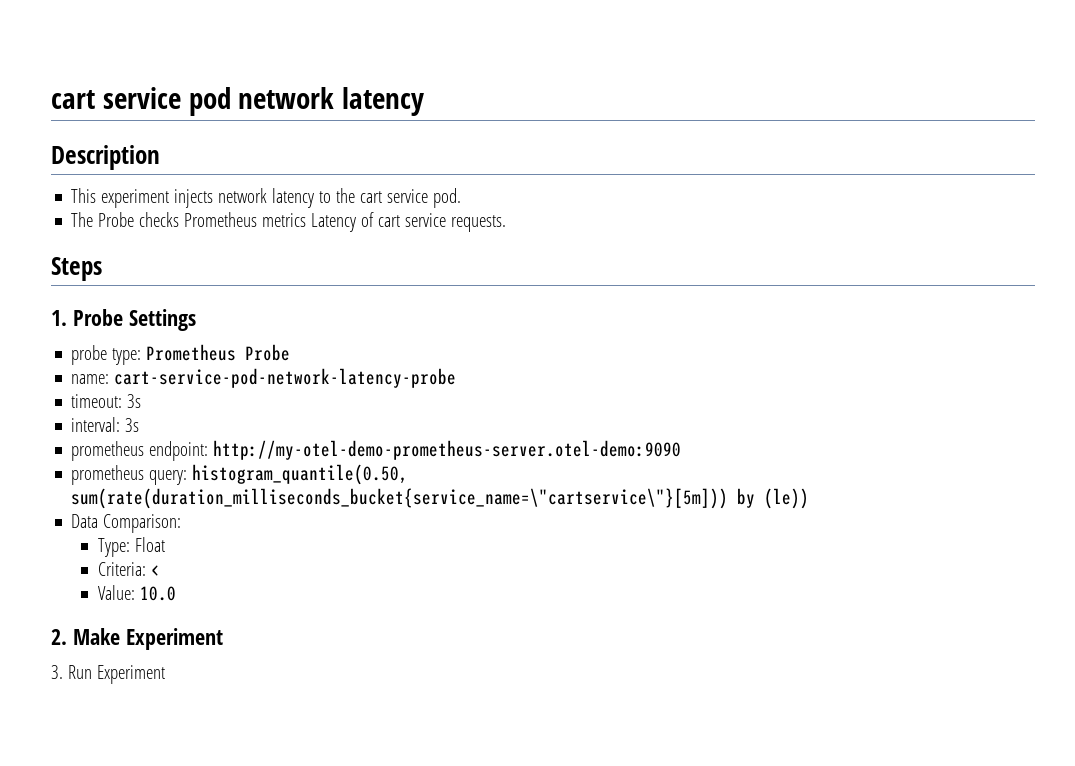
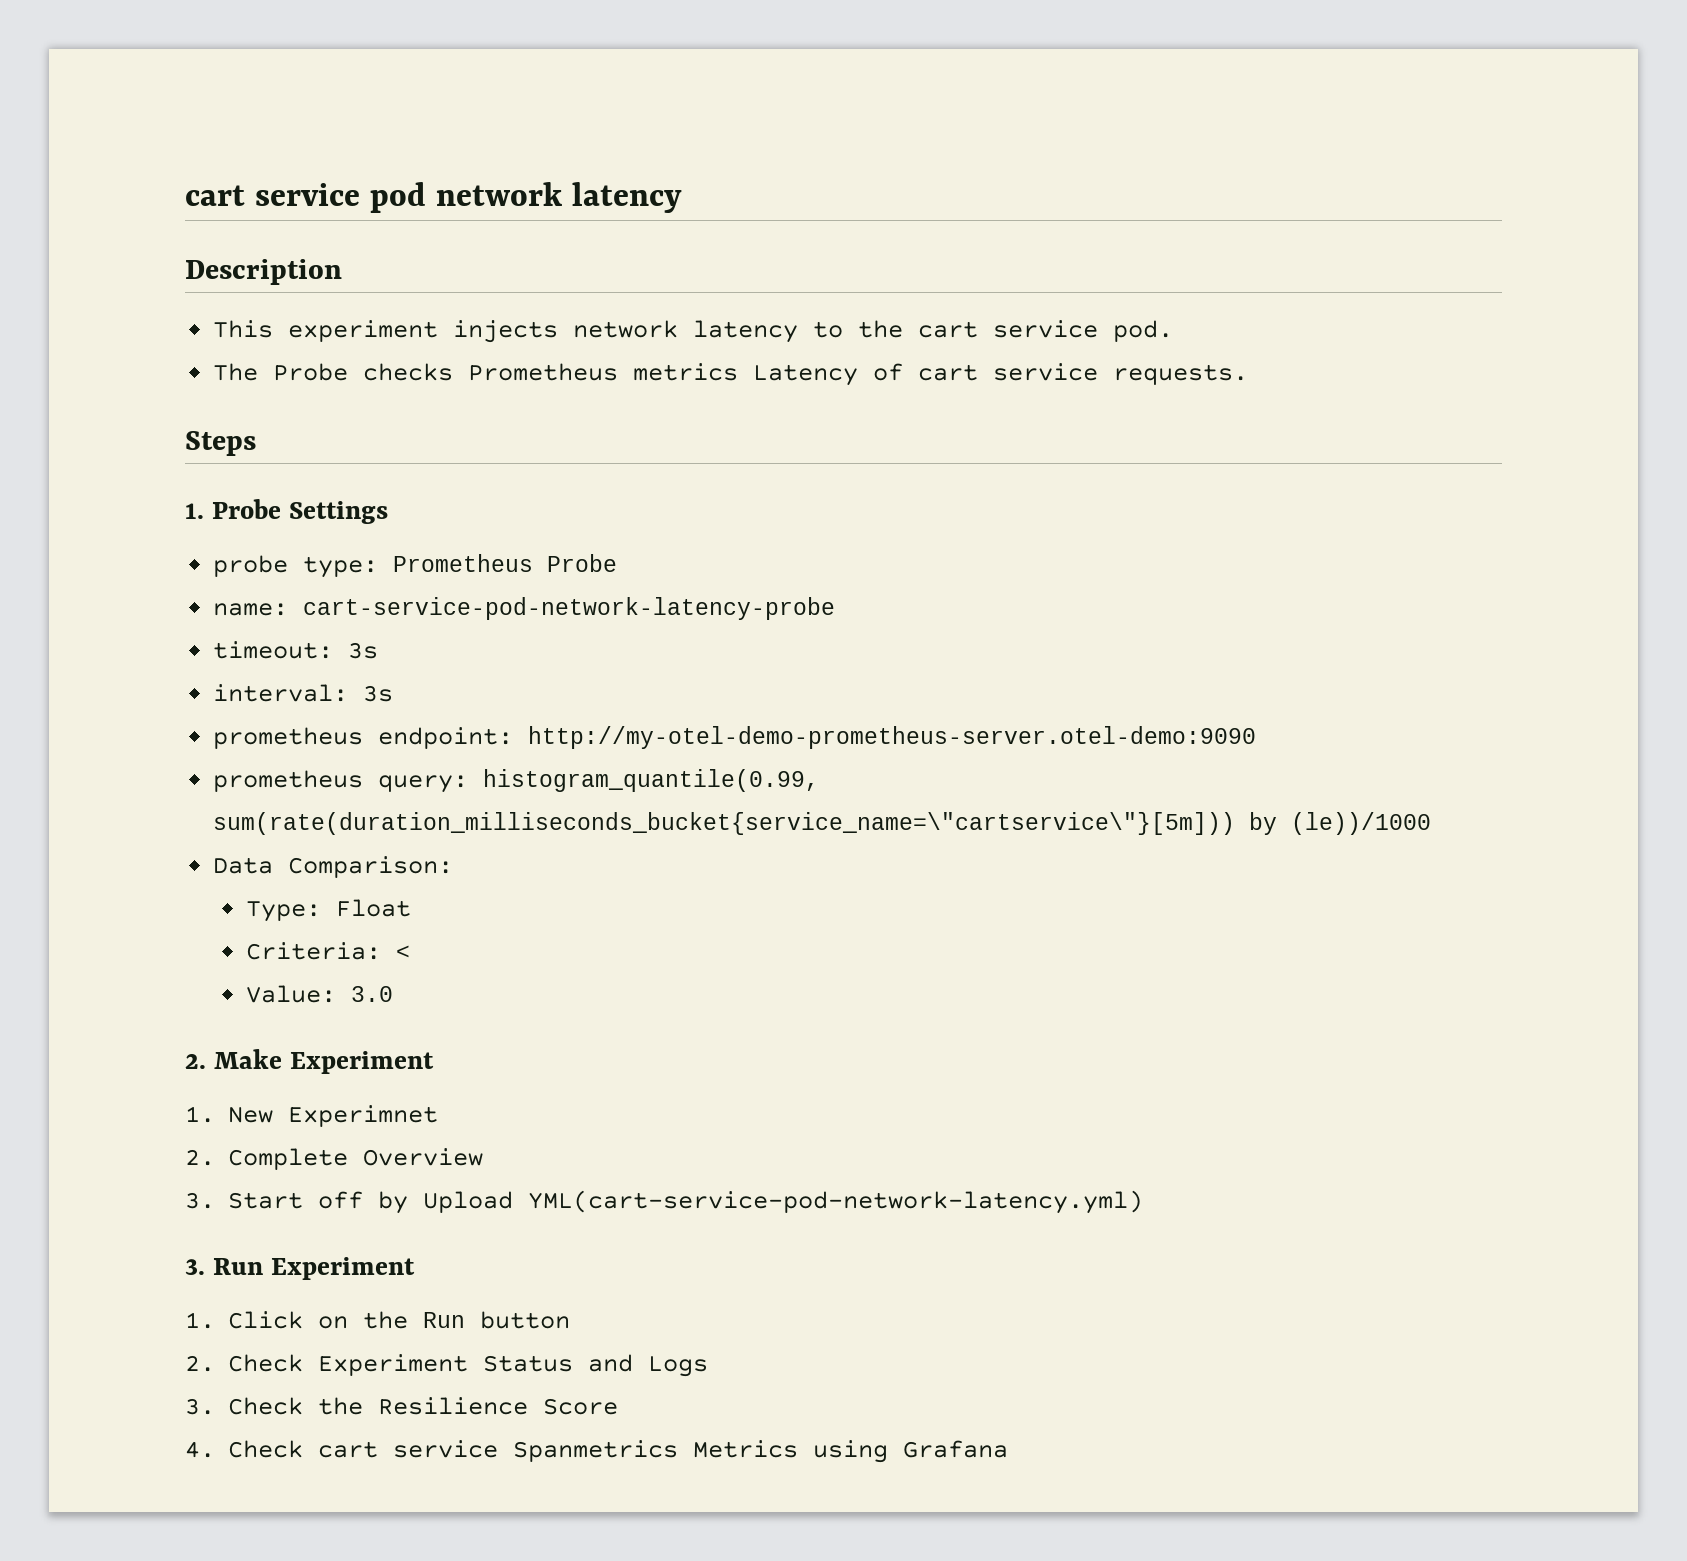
- prometheus query: histogram_quantile(0.50, sum(rate(duration_milliseconds_bucket{service_name=\"cartservice\"}[5m])) by (le))
+ prometheus query: histogram_quantile(0.99, sum(rate(duration_milliseconds_bucket{service_name=\"cartservice\"}[5m])) by (le))/1000
- Value: 10.0
+ Value: 3.0
+ 1. New Experimnet
+ 2. Complete Overview
+ 3. Start off by Upload YML(cart-service-pod-network-latency.yml)
  3. Run Experiment
+ 1. Click on the Run button
+ 2. Check Experiment Status and Logs
+ 3. Check the Resilience Score
+ 4. Check cart service Spanmetrics Metrics using Grafana

